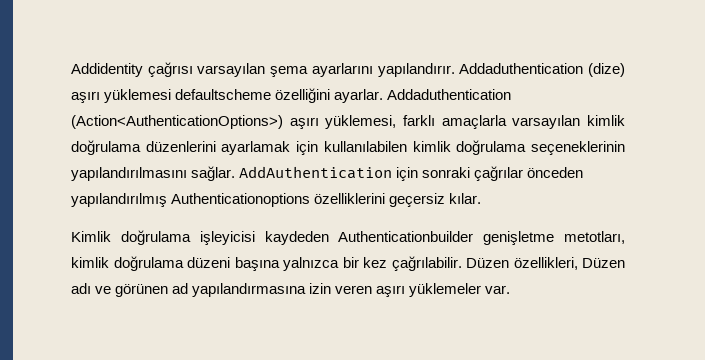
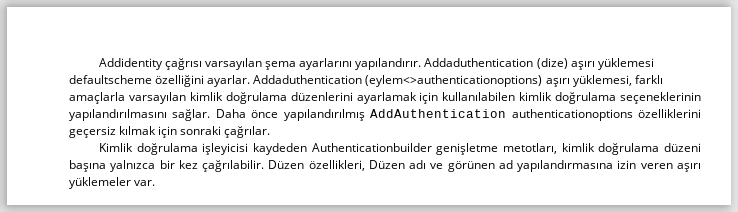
- Addaduthentication (Action<AuthenticationOptions>) aşırı yüklemesi, farklı amaçlarla varsayılan kimlik doğrulama düzenlerini ayarlamak için kullanılabilen kimlik doğrulama seçeneklerinin yapılandırılmasını sağlar.
+ Addaduthentication (eylem<>authenticationoptions) aşırı yüklemesi, farklı amaçlarla varsayılan kimlik doğrulama düzenlerini ayarlamak için kullanılabilen kimlik doğrulama seçeneklerinin yapılandırılmasını sağlar.
- AddAuthentication için sonraki çağrılar önceden yapılandırılmış Authenticationoptions özelliklerini geçersiz kılar.
+ Daha önce yapılandırılmış AddAuthentication authenticationoptions özelliklerini geçersiz kılmak için sonraki çağrılar.

